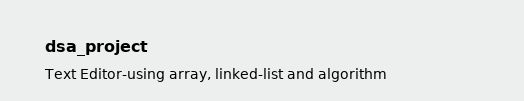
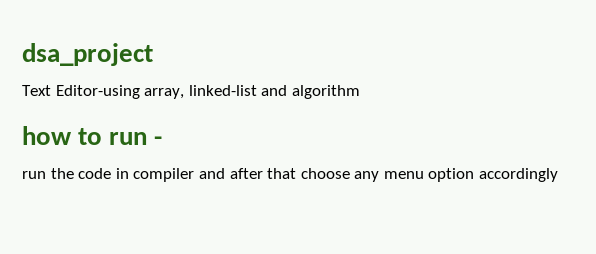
+ how to run -
+ run the code in compiler and after that choose any menu option accordingly

